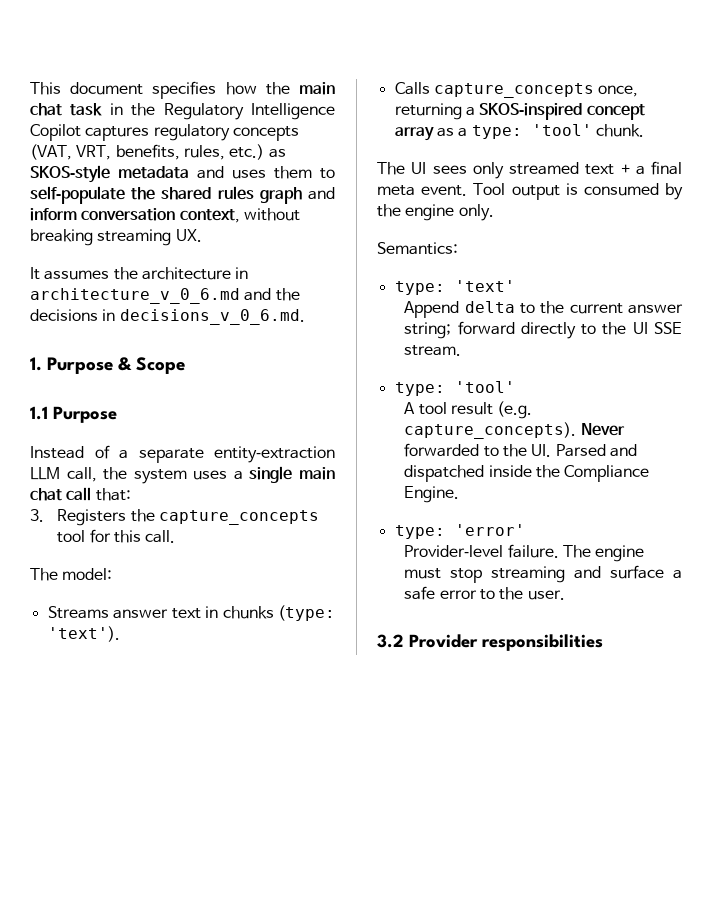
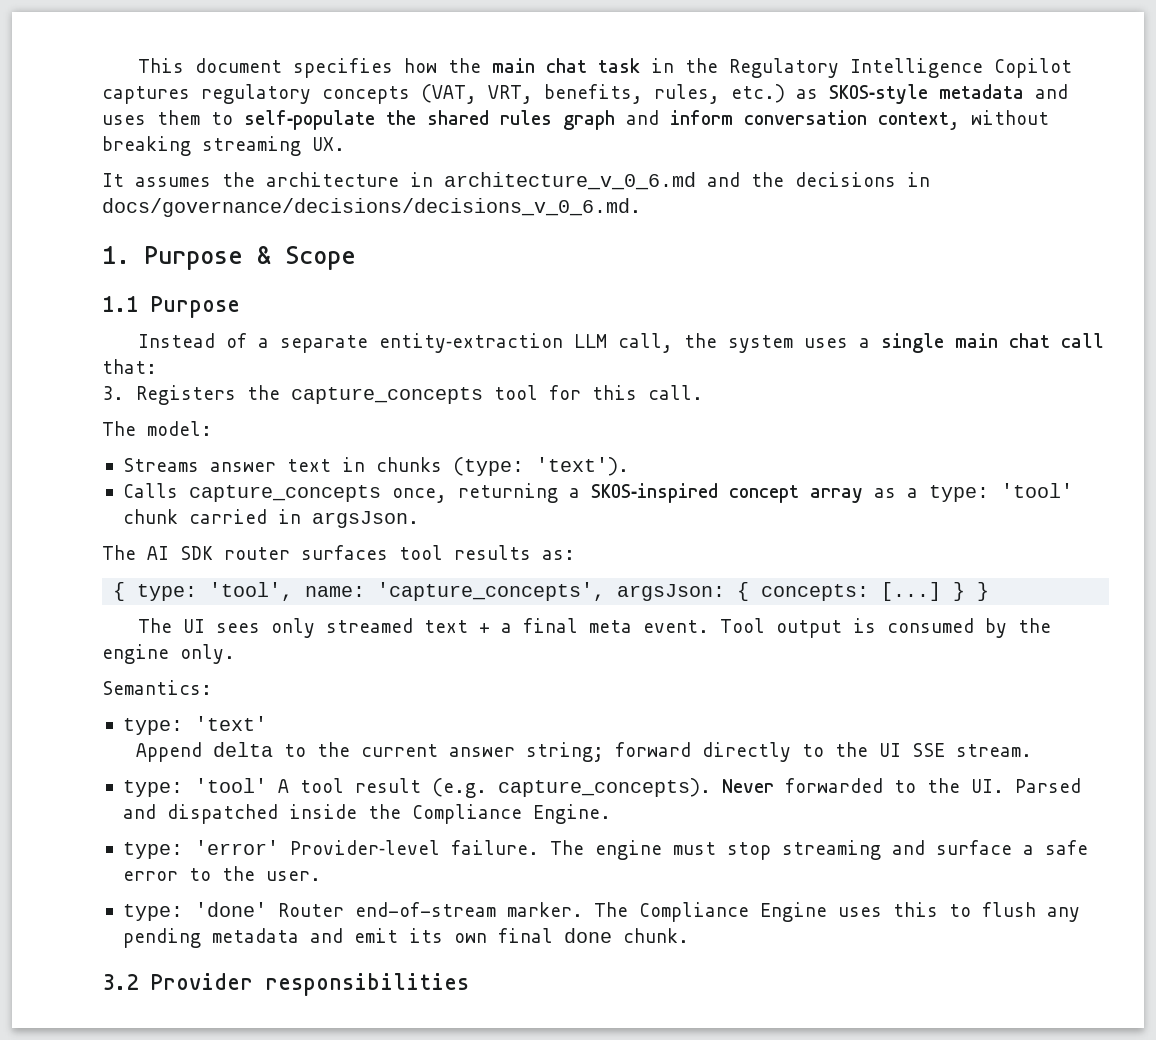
- It assumes the architecture in architecture_v_0_6.md and the decisions in decisions_v_0_6.md.
+ It assumes the architecture in architecture_v_0_6.md and the decisions in docs/governance/decisions/decisions_v_0_6.md.
- Calls capture_concepts once, returning a SKOS‑inspired concept array as a type: 'tool' chunk.
+ Calls capture_concepts once, returning a SKOS‑inspired concept array as a type: 'tool' chunk carried in argsJson.
+ The AI SDK router surfaces tool results as:
+ { type: 'tool', name: 'capture_concepts', argsJson: { concepts: [...] } }
  Append delta to the current answer string; forward directly to the UI SSE stream.
- type: 'tool'
- A tool result (e.g. capture_concepts).
+ type: 'tool' A tool result (e.g. capture_concepts).
- type: 'error'
- Provider‑level failure.
+ type: 'error' Provider‑level failure.
+ type: 'done' Router end-of-stream marker. The Compliance Engine uses this to flush any pending metadata and emit its own final done chunk.

